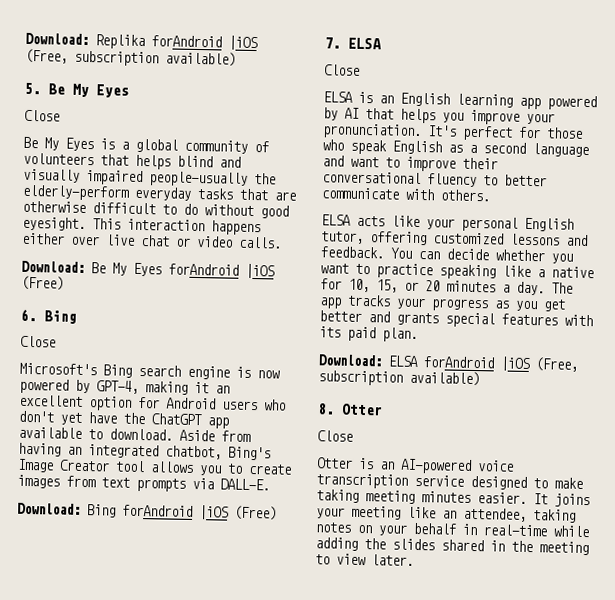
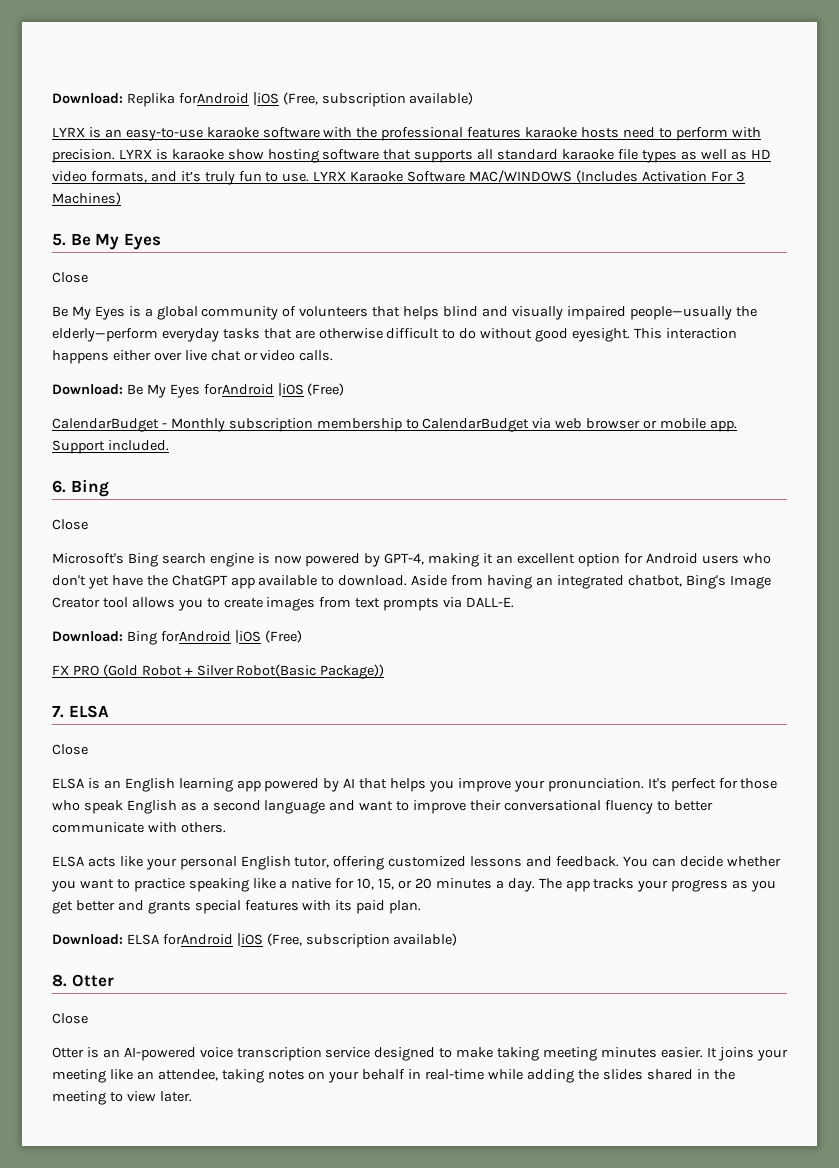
+ LYRX is an easy-to-use karaoke software with the professional features karaoke hosts need to perform with precision. LYRX is karaoke show hosting software that supports all standard karaoke file types as well as HD video formats, and it’s truly fun to use. LYRX Karaoke Software MAC/WINDOWS (Includes Activation For 3 Machines)
+ CalendarBudget - Monthly subscription membership to CalendarBudget via web browser or mobile app. Support included.
+ FX PRO (Gold Robot + Silver Robot(Basic Package))

